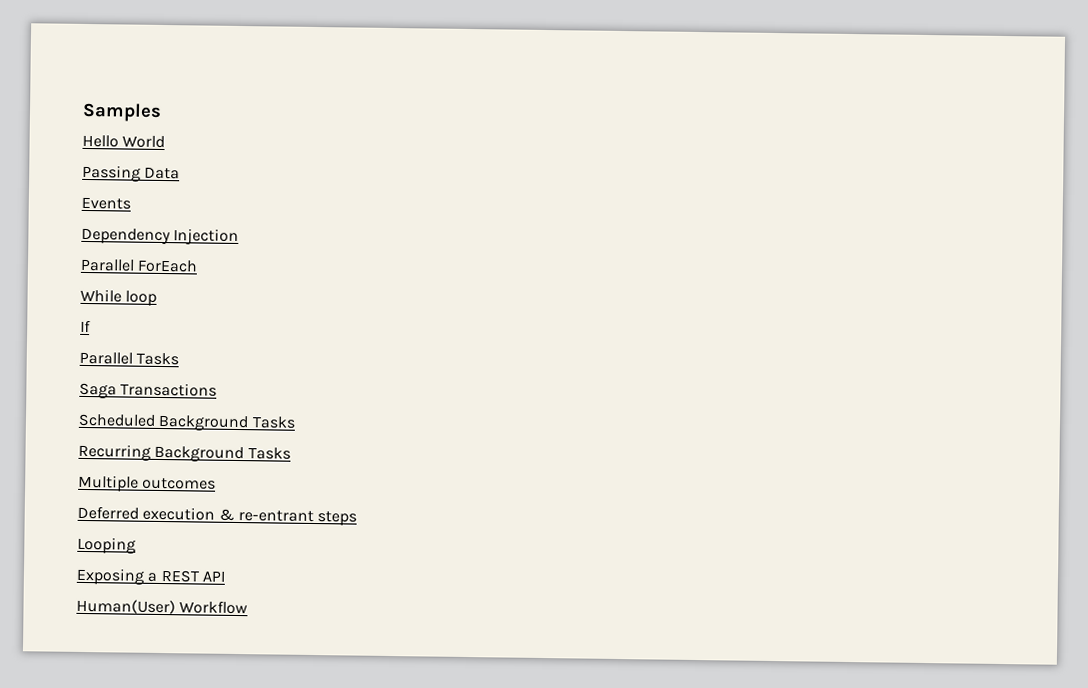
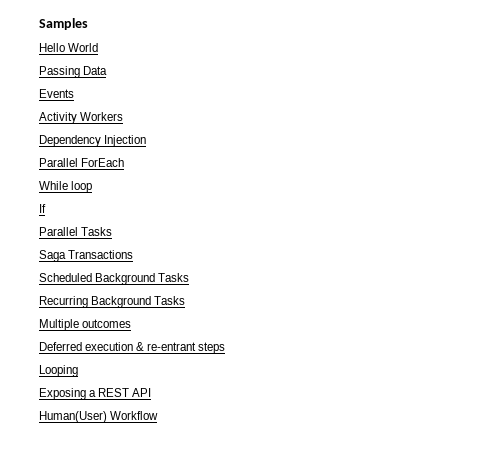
+ Activity Workers

